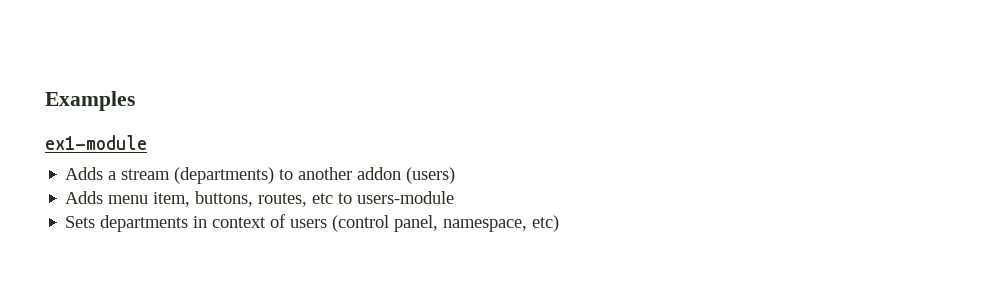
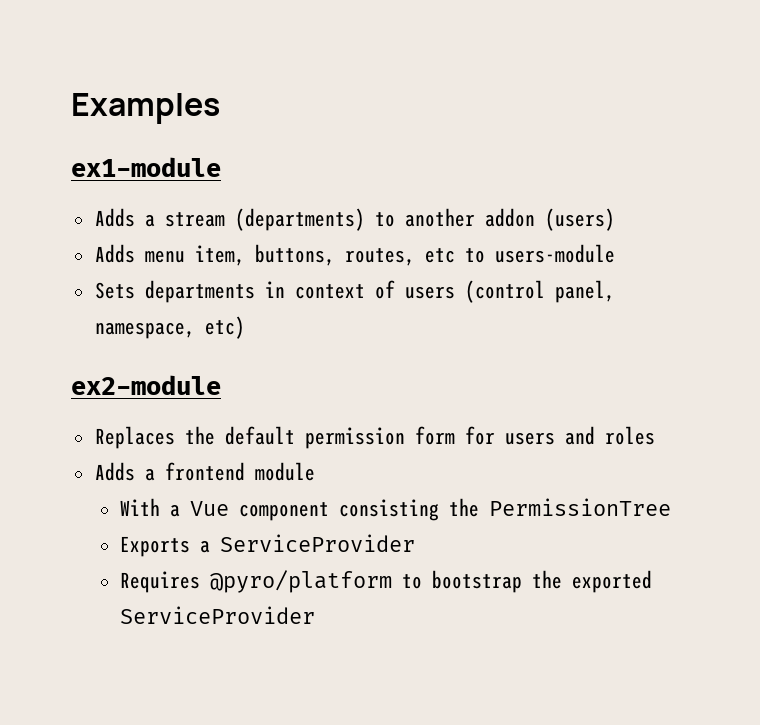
+ ex2-module
+ Replaces the default permission form for users and roles
+ Adds a frontend module
+ With a Vue component consisting the PermissionTree
+ Exports a ServiceProvider
+ Requires @pyro/platform to bootstrap the exported ServiceProvider

